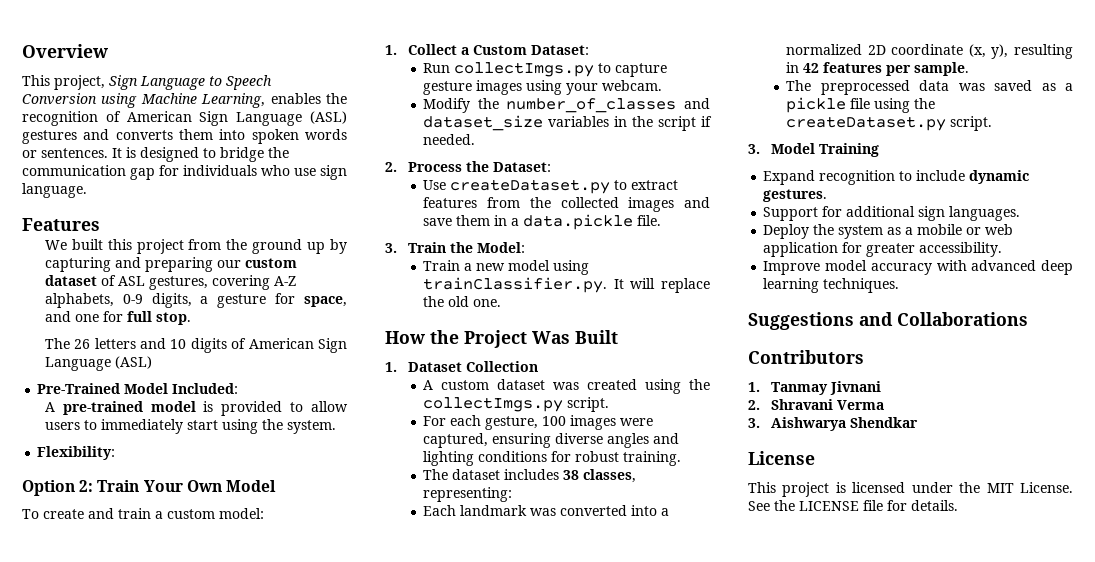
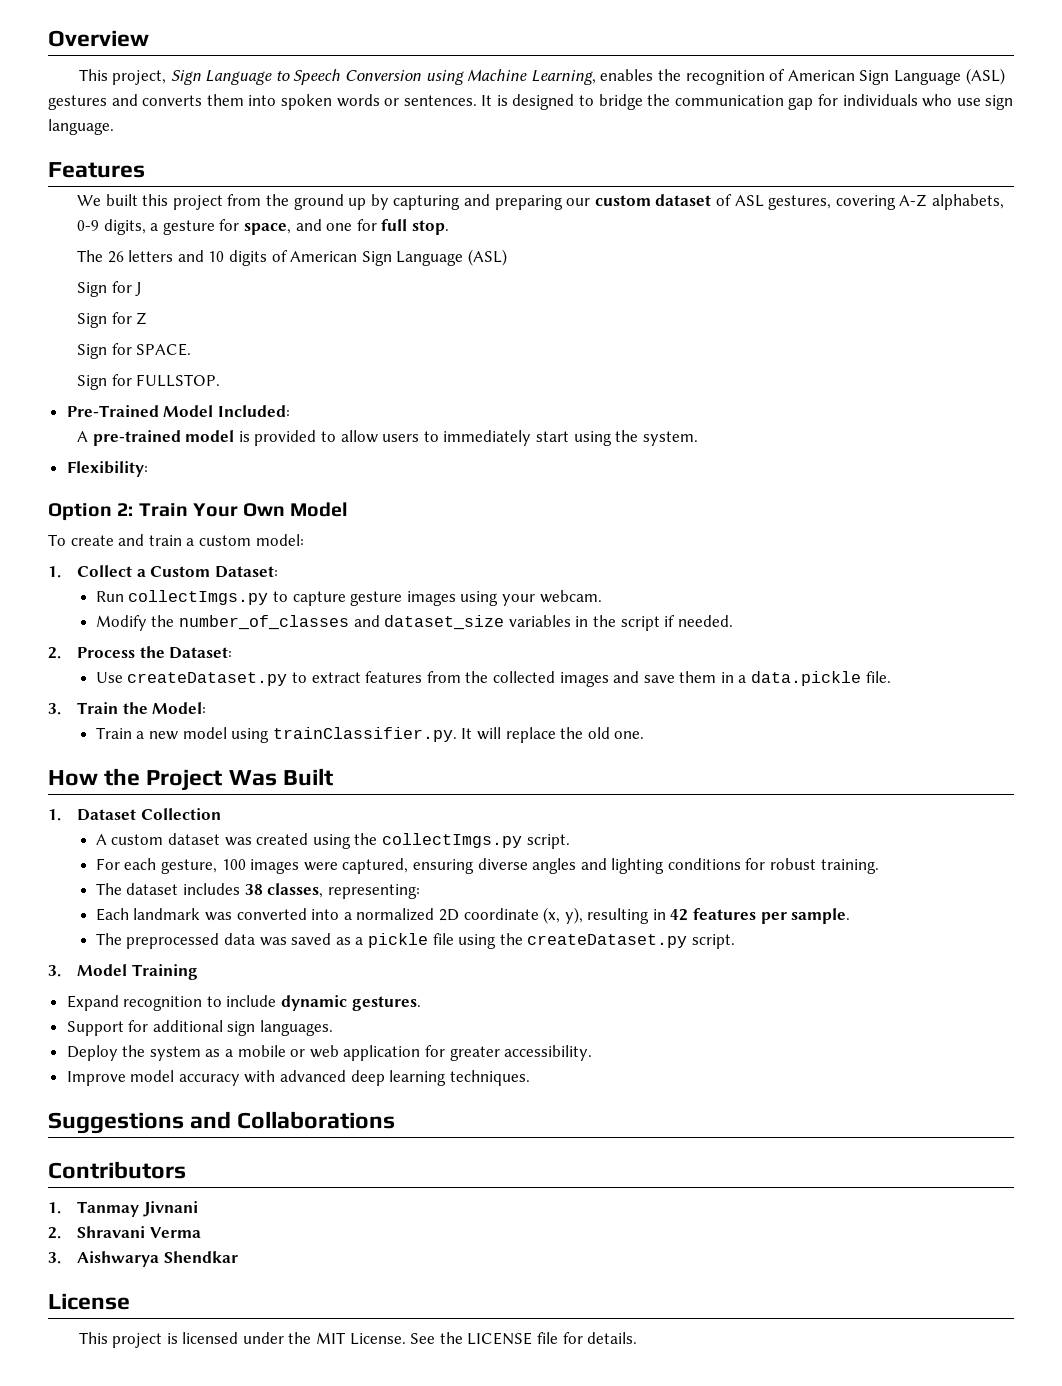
+ Sign for J
+ Sign for Z
+ Sign for SPACE.
+ Sign for FULLSTOP.

